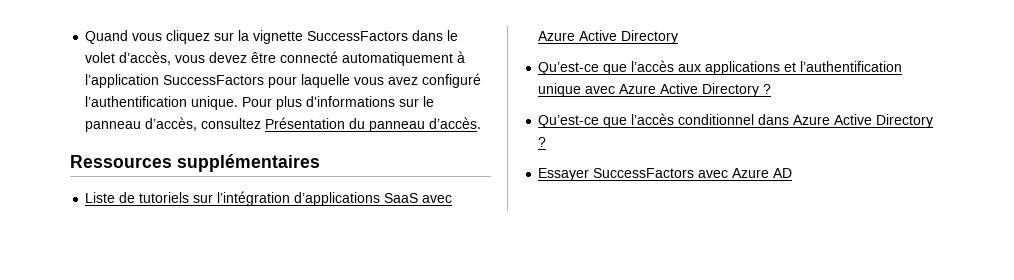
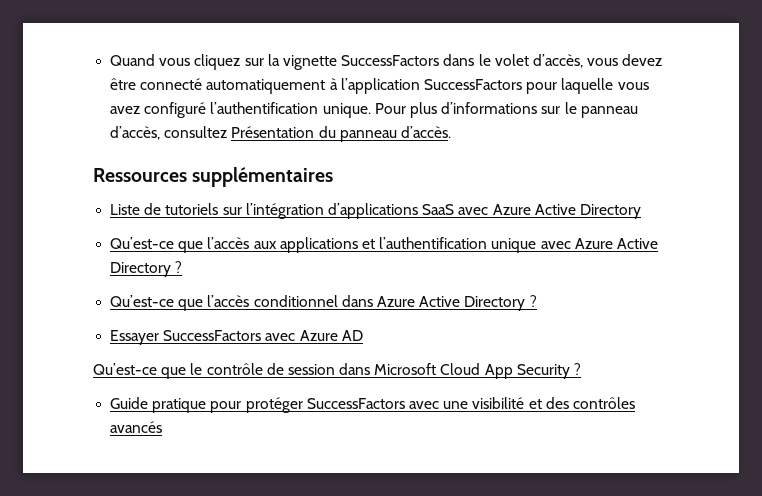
+ Qu’est-ce que le contrôle de session dans Microsoft Cloud App Security ?
+ Guide pratique pour protéger SuccessFactors avec une visibilité et des contrôles avancés

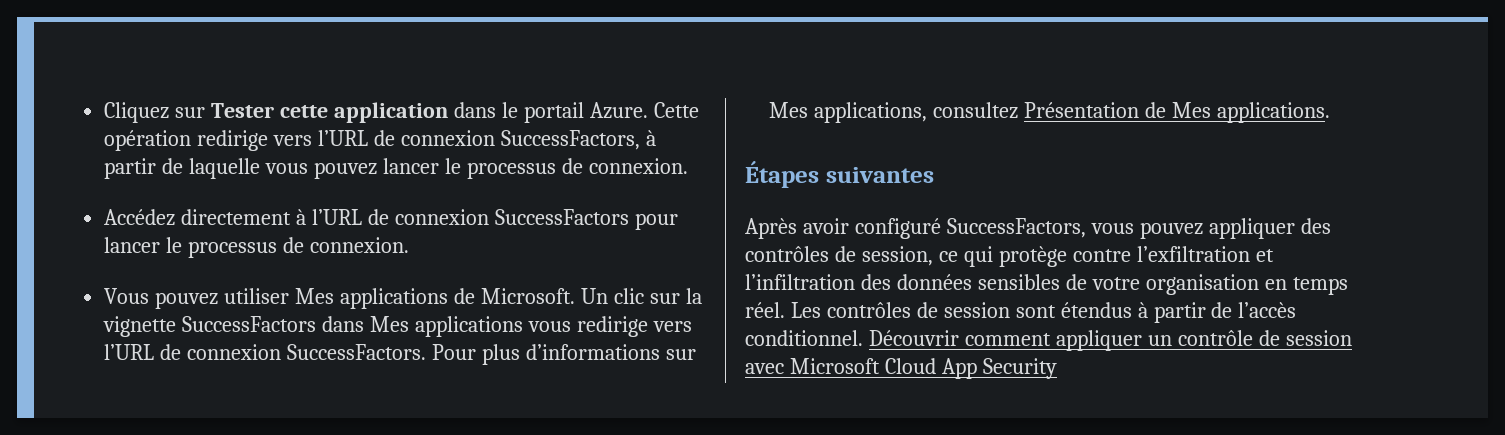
- Quand vous cliquez sur la vignette SuccessFactors dans le volet d’accès, vous devez être connecté automatiquement à l’application SuccessFactors pour laquelle vous avez configuré l’authentification unique. Pour plus d’informations sur le panneau d’accès, consultez Présentation du panneau d’accès.
- Ressources supplémentaires
- Liste de tutoriels sur l’intégration d’applications SaaS avec Azure Active Directory
- Qu’est-ce que l’accès aux applications et l’authentification unique avec Azure Active Directory ?
- Qu’est-ce que l’accès conditionnel dans Azure Active Directory ?
- Essayer SuccessFactors avec Azure AD
- Qu’est-ce que le contrôle de session dans Microsoft Cloud App Security ?
- Guide pratique pour protéger SuccessFactors avec une visibilité et des contrôles avancés
+ Cliquez sur Tester cette application dans le portail Azure. Cette opération redirige vers l’URL de connexion SuccessFactors, à partir de laquelle vous pouvez lancer le processus de connexion.
+ Accédez directement à l’URL de connexion SuccessFactors pour lancer le processus de connexion.
+ Vous pouvez utiliser Mes applications de Microsoft. Un clic sur la vignette SuccessFactors dans Mes applications vous redirige vers l’URL de connexion SuccessFactors. Pour plus d’informations sur Mes applications, consultez Présentation de Mes applications.
+ Étapes suivantes
+ Après avoir configuré SuccessFactors, vous pouvez appliquer des contrôles de session, ce qui protège contre l’exfiltration et l’infiltration des données sensibles de votre organisation en temps réel. Les contrôles de session sont étendus à partir de l’accès conditionnel. Découvrir comment appliquer un contrôle de session avec Microsoft Cloud App Security

